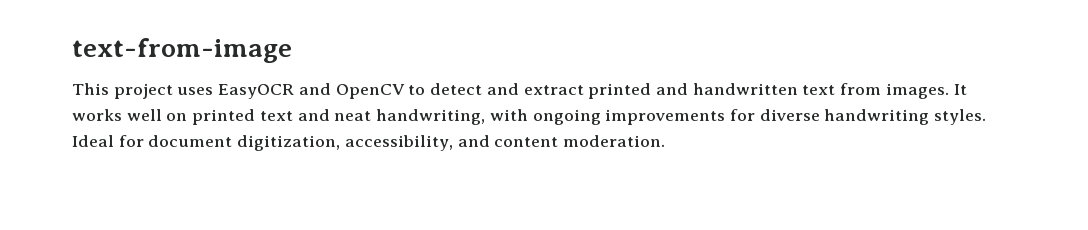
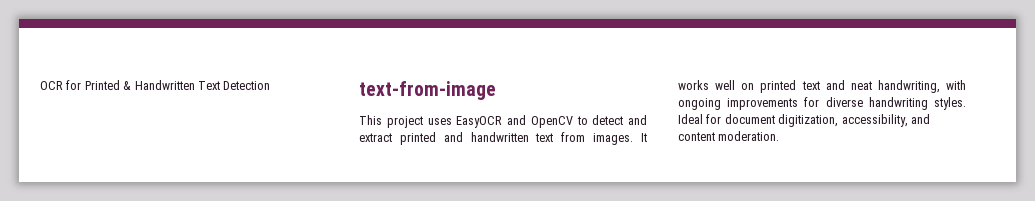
+ OCR for Printed & Handwritten Text Detection

